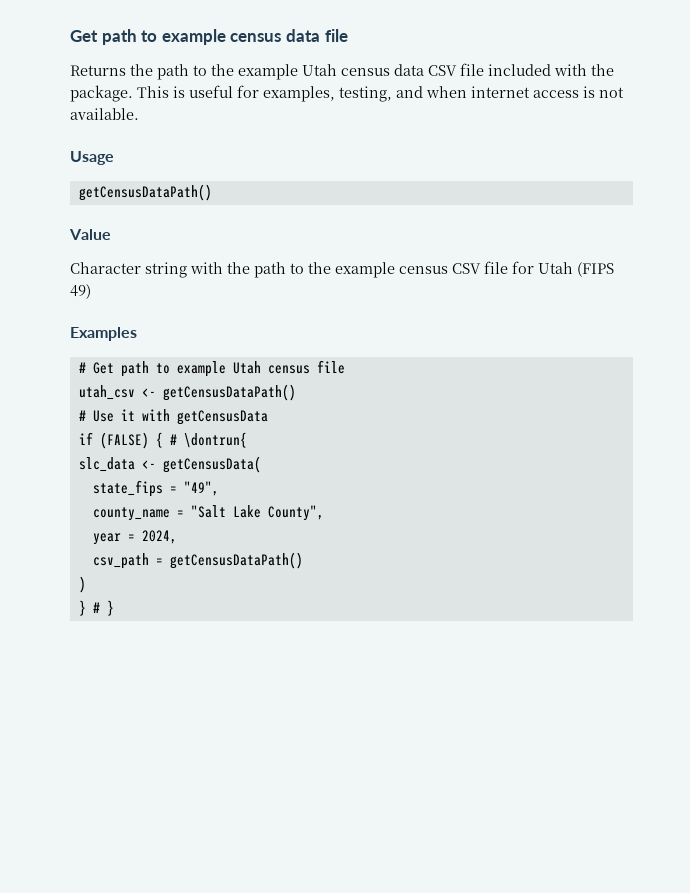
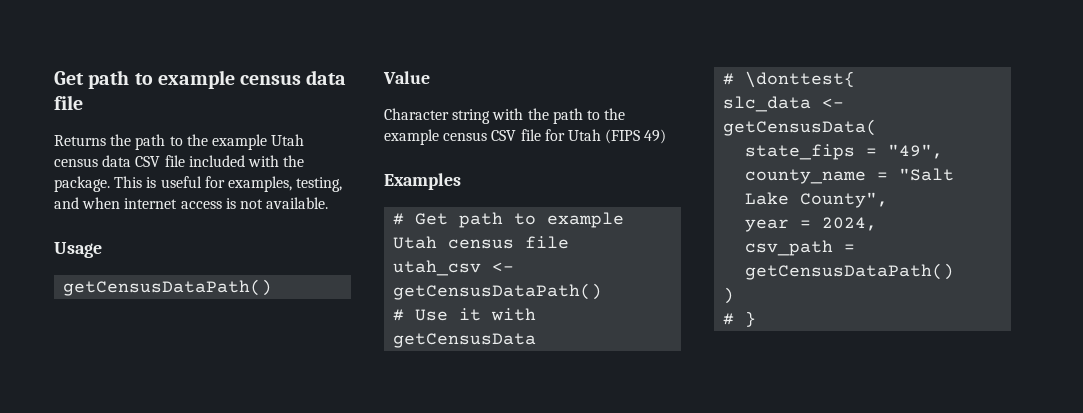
- if (FALSE) { # \dontrun{
+ # \donttest{
- } # }
+ # }

